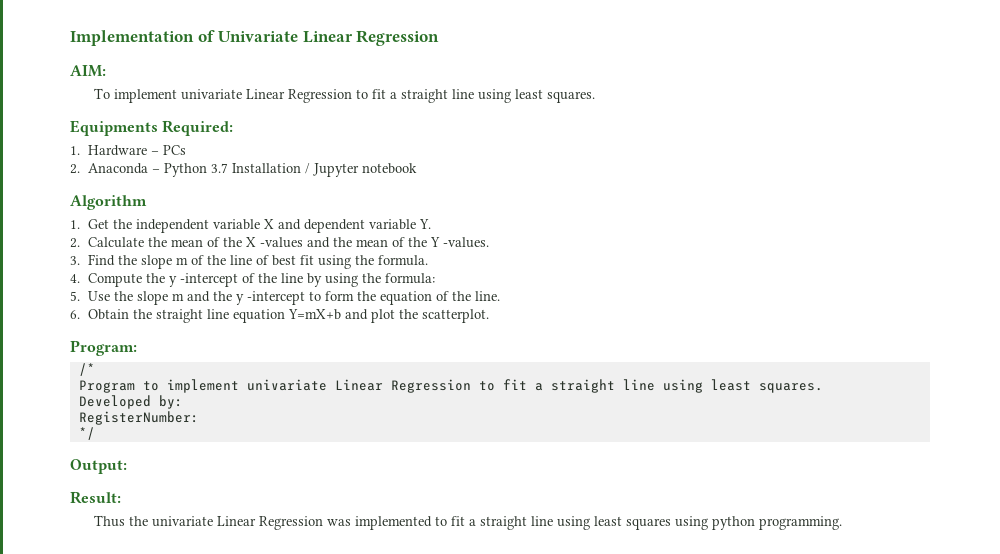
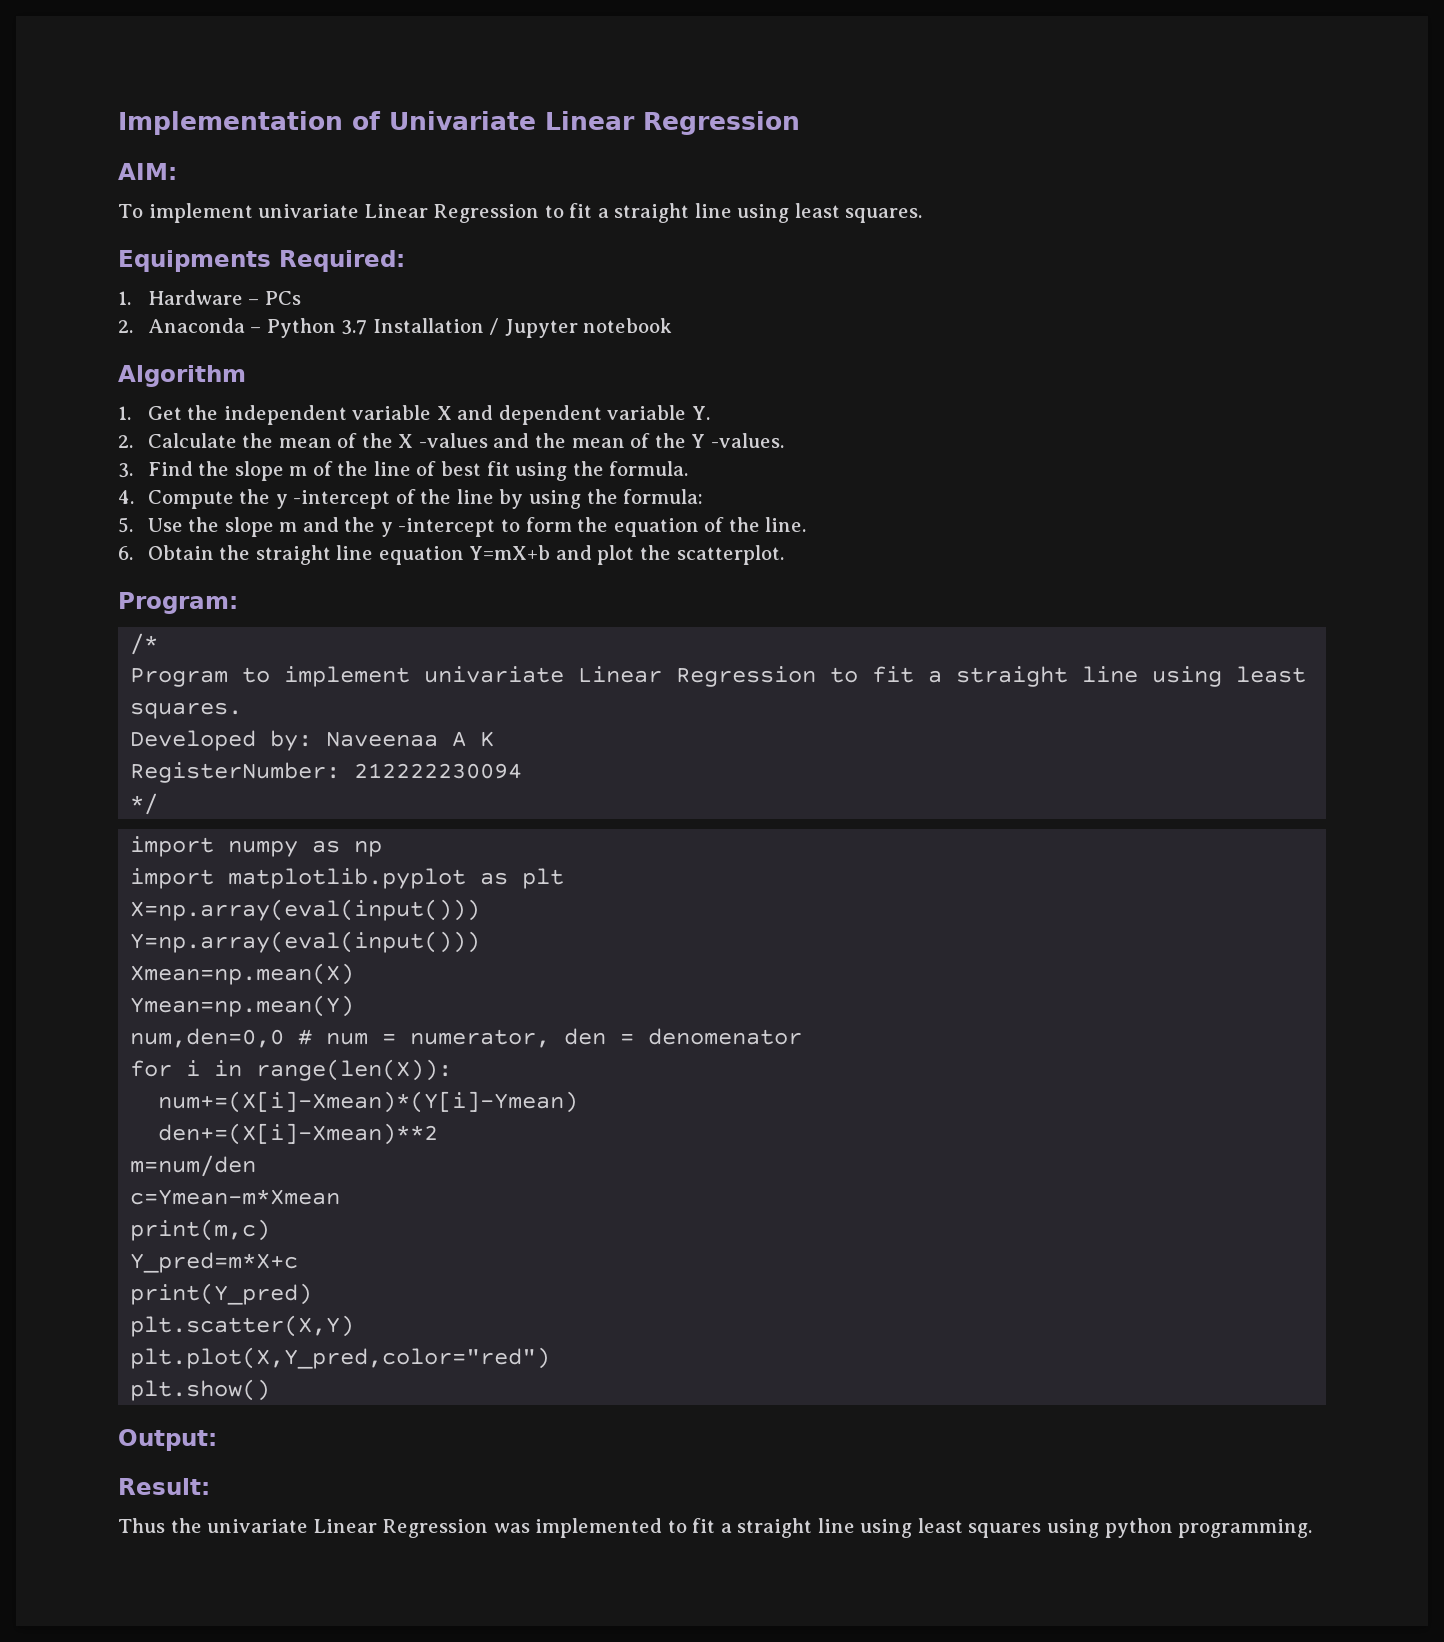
- Developed by:
+ Developed by: Naveenaa A K
- RegisterNumber:
+ RegisterNumber: 212222230094
+ import numpy as np
+ import matplotlib.pyplot as plt
+ X=np.array(eval(input()))
+ Y=np.array(eval(input()))
+ Xmean=np.mean(X)
+ Ymean=np.mean(Y)
+ num,den=0,0 # num = numerator, den = denomenator
+ for i in range(len(X)):
+ num+=(X[i]-Xmean)*(Y[i]-Ymean)
+ den+=(X[i]-Xmean)**2
+ m=num/den
+ c=Ymean-m*Xmean
+ print(m,c)
+ Y_pred=m*X+c
+ print(Y_pred)
+ plt.scatter(X,Y)
+ plt.plot(X,Y_pred,color="red")
+ plt.show()

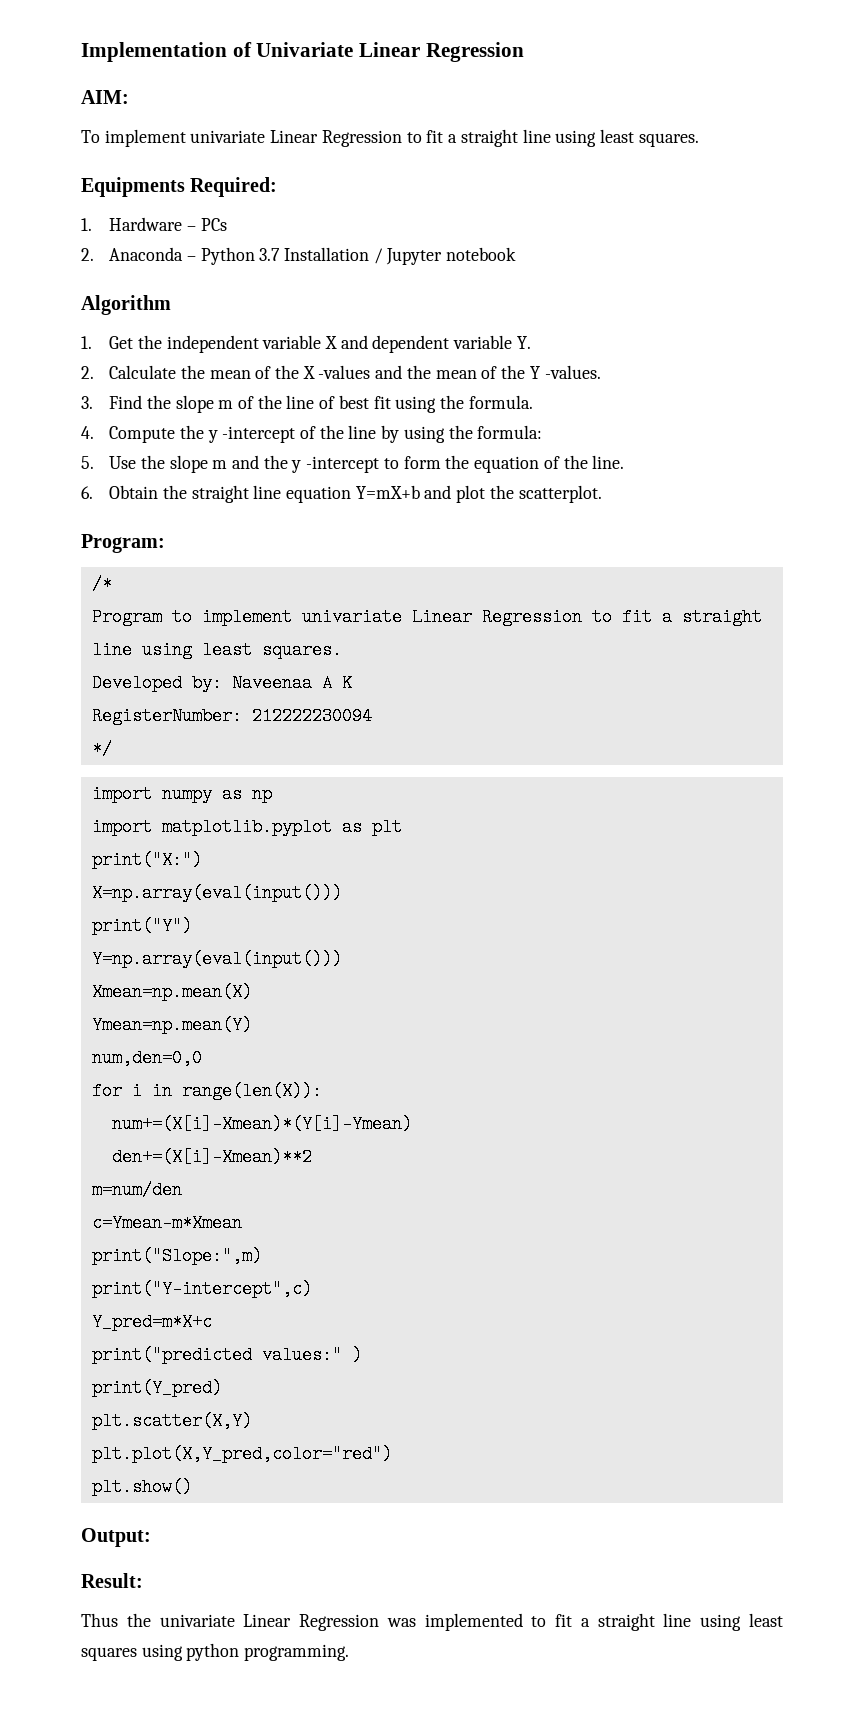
+ print("X:")
+ print("Y")
- num,den=0,0 # num = numerator, den = denomenator
+ num,den=0,0
- print(m,c)
+ print("Slope:",m)
+ print("Y-intercept",c)
+ print("predicted values:" )

